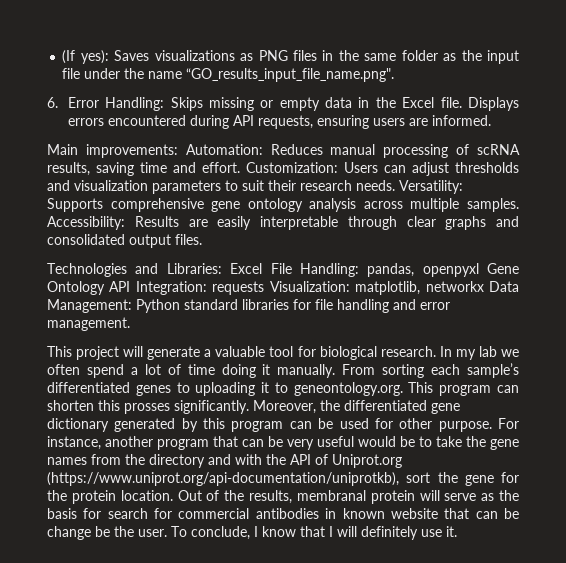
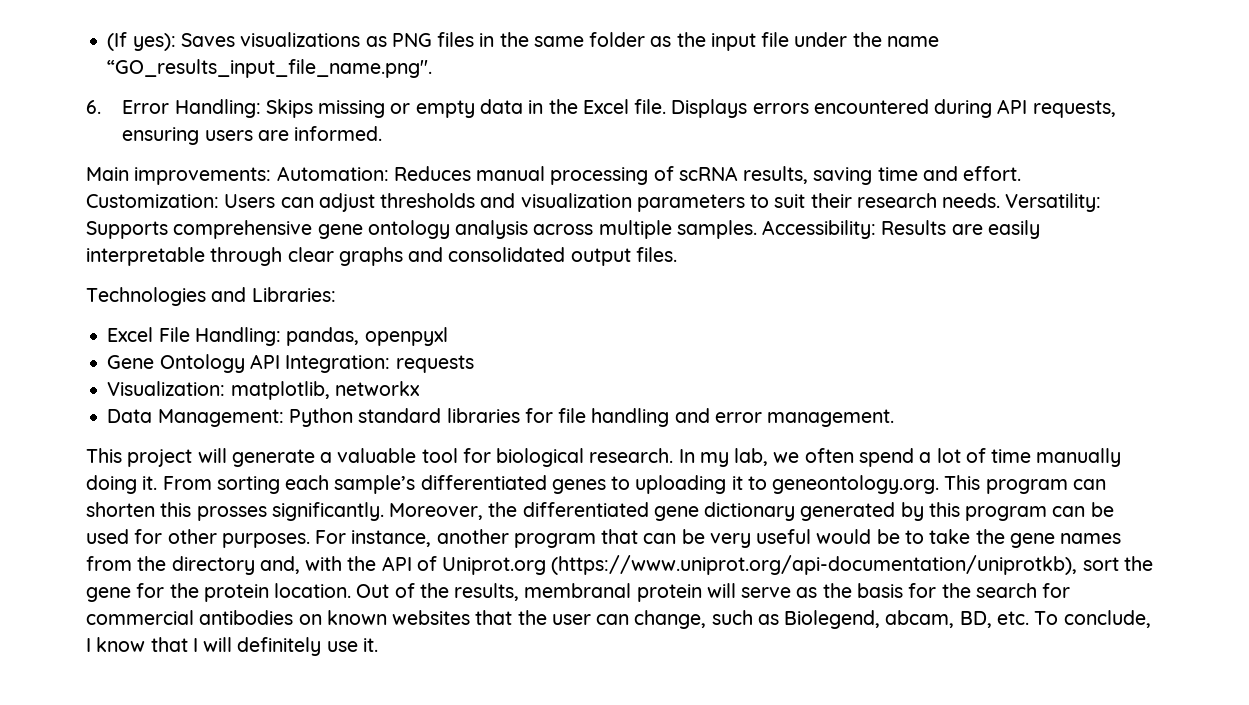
- Technologies and Libraries: Excel File Handling: pandas, openpyxl Gene Ontology API Integration: requests Visualization: matplotlib, networkx Data Management: Python standard libraries for file handling and error management.
+ Technologies and Libraries:
+ Excel File Handling: pandas, openpyxl
+ Gene Ontology API Integration: requests
+ Visualization: matplotlib, networkx
+ Data Management: Python standard libraries for file handling and error management.
- In my lab we often spend a lot of time doing it manually.
+ In my lab, we often spend a lot of time manually doing it.
- Moreover, the differentiated gene dictionary generated by this program can be used for other purpose.
+ Moreover, the differentiated gene dictionary generated by this program can be used for other purposes.
- For instance, another program that can be very useful would be to take the gene names from the directory and with the API of Uniprot.org (https://www.uniprot.org/api-documentation/uniprotkb), sort the gene for the protein location.
+ For instance, another program that can be very useful would be to take the gene names from the directory and, with the API of Uniprot.org (https://www.uniprot.org/api-documentation/uniprotkb), sort the gene for the protein location.
- Out of the results, membranal protein will serve as the basis for search for commercial antibodies in known website that can be change be the user. To conclude, I know that I will definitely use it.
+ Out of the results, membranal protein will serve as the basis for the search for commercial antibodies on known websites that the user can change, such as Biolegend, abcam, BD, etc. To conclude, I know that I will definitely use it.

